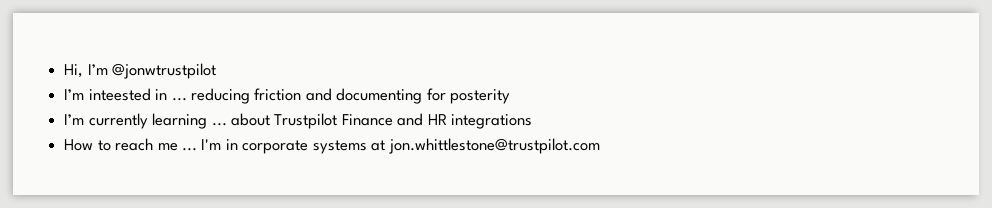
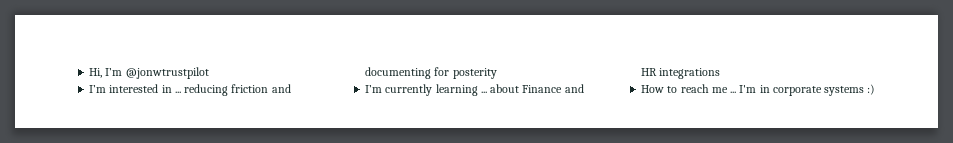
- I’m inteested in ... reducing friction and documenting for posterity
+ I’m interested in ... reducing friction and documenting for posterity
- I’m currently learning ... about Trustpilot Finance and HR integrations
+ I’m currently learning ... about Finance and HR integrations
- I'm in corporate systems at jon.whittlestone@trustpilot.com
+ I'm in corporate systems :)

